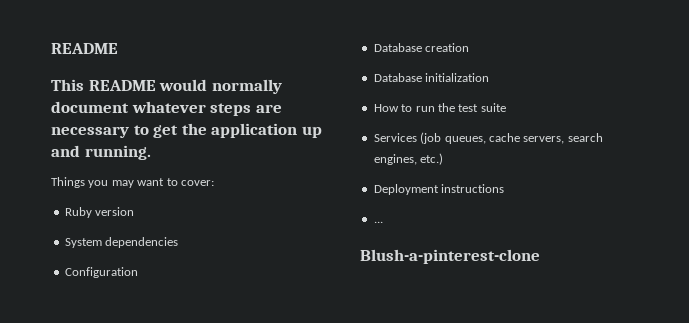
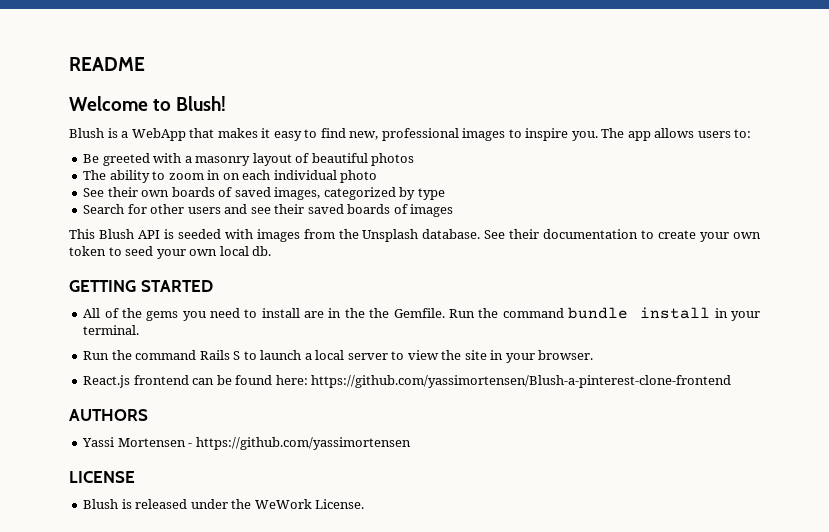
- This README would normally document whatever steps are necessary to get the application up and running.
- Things you may want to cover:
- Ruby version
- System dependencies
- Configuration
- Database creation
- Database initialization
- How to run the test suite
- Services (job queues, cache servers, search engines, etc.)
- Deployment instructions
- ...
- Blush-a-pinterest-clone
+ Welcome to Blush!
+ Blush is a WebApp that makes it easy to find new, professional images to inspire you. The app allows users to:
+ Be greeted with a masonry layout of beautiful photos
+ The ability to zoom in on each individual photo
+ See their own boards of saved images, categorized by type
+ Search for other users and see their saved boards of images
+ This Blush API is seeded with images from the Unsplash database. See their documentation to create your own token to seed your own local db.
+ GETTING STARTED
+ All of the gems you need to install are in the the Gemfile. Run the command bundle install in your terminal.
+ Run the command Rails S to launch a local server to view the site in your browser.
+ React.js frontend can be found here: https://github.com/yassimortensen/Blush-a-pinterest-clone-frontend
+ AUTHORS
+ Yassi Mortensen - https://github.com/yassimortensen
+ LICENSE
+ Blush is released under the WeWork License.

